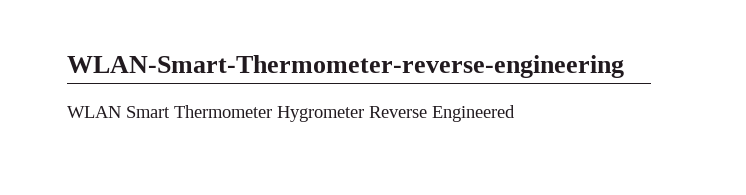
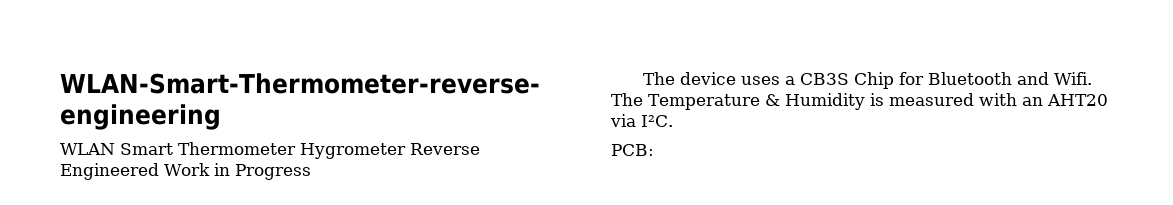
- WLAN Smart Thermometer Hygrometer Reverse Engineered
+ WLAN Smart Thermometer Hygrometer Reverse Engineered Work in Progress
+ The device uses a CB3S Chip for Bluetooth and Wifi. The Temperature & Humidity is measured with an AHT20 via I²C.
+ PCB:

